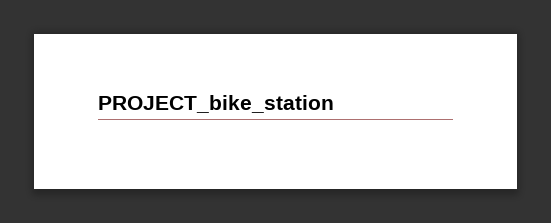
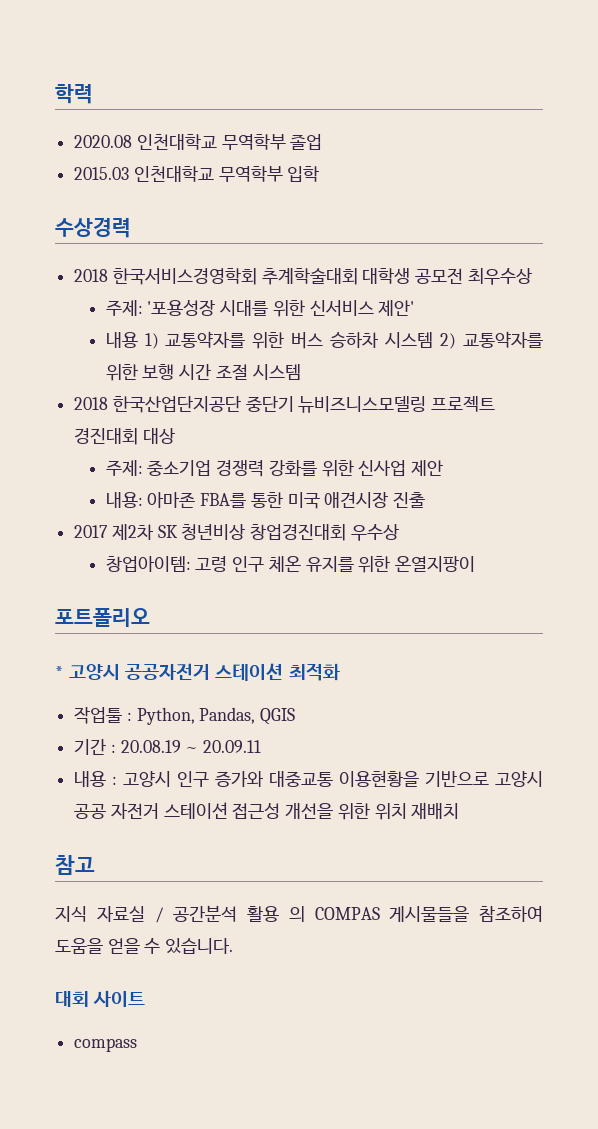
- PROJECT_bike_station
+ 학력
+ 2020.08 인천대학교 무역학부 졸업
+ 2015.03 인천대학교 무역학부 입학
+ 수상경력
+ 2018 한국서비스경영학회 추계학술대회 대학생 공모전 최우수상
+ 주제: '포용성장 시대를 위한 신서비스 제안'
+ 내용 1) 교통약자를 위한 버스 승하차 시스템 2) 교통약자를 위한 보행 시간 조절 시스템
+ 2018 한국산업단지공단 중단기 뉴비즈니스모델링 프로젝트 경진대회 대상
+ 주제: 중소기업 경쟁력 강화를 위한 신사업 제안
+ 내용: 아마존 FBA를 통한 미국 애견시장 진출
+ 2017 제2차 SK 청년비상 창업경진대회 우수상
+ 창업아이템: 고령 인구 체온 유지를 위한 온열지팡이
+ 포트폴리오
+ * 고양시 공공자전거 스테이션 최적화
+ 작업툴 : Python, Pandas, QGIS
+ 기간 : 20.08.19 ~ 20.09.11
+ 내용 : 고양시 인구 증가와 대중교통 이용현황을 기반으로 고양시 공공 자전거 스테이션 접근성 개선을 위한 위치 재배치
+ 참고
+ 지식 자료실 / 공간분석 활용 의 COMPAS 게시물들을 참조하여 도움을 얻을 수 있습니다.
+ 대회 사이트
+ compass

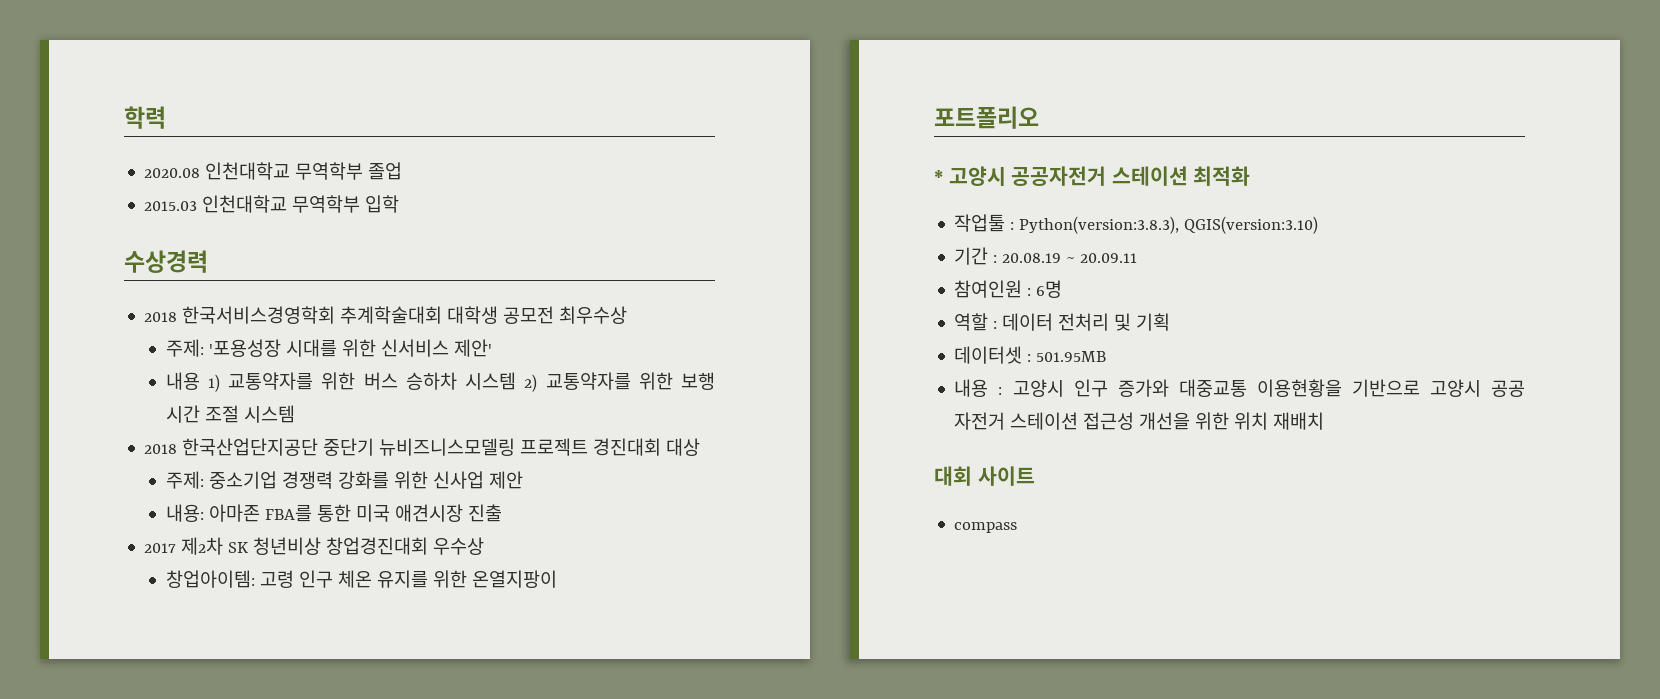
- 작업툴 : Python, Pandas, QGIS
+ 작업툴 : Python(version:3.8.3), QGIS(version:3.10)
+ 참여인원 : 6명
+ 역할 : 데이터 전처리 및 기획
+ 데이터셋 : 501.95MB
- 참고
- 지식 자료실 / 공간분석 활용 의 COMPAS 게시물들을 참조하여 도움을 얻을 수 있습니다.

